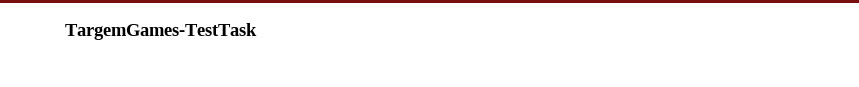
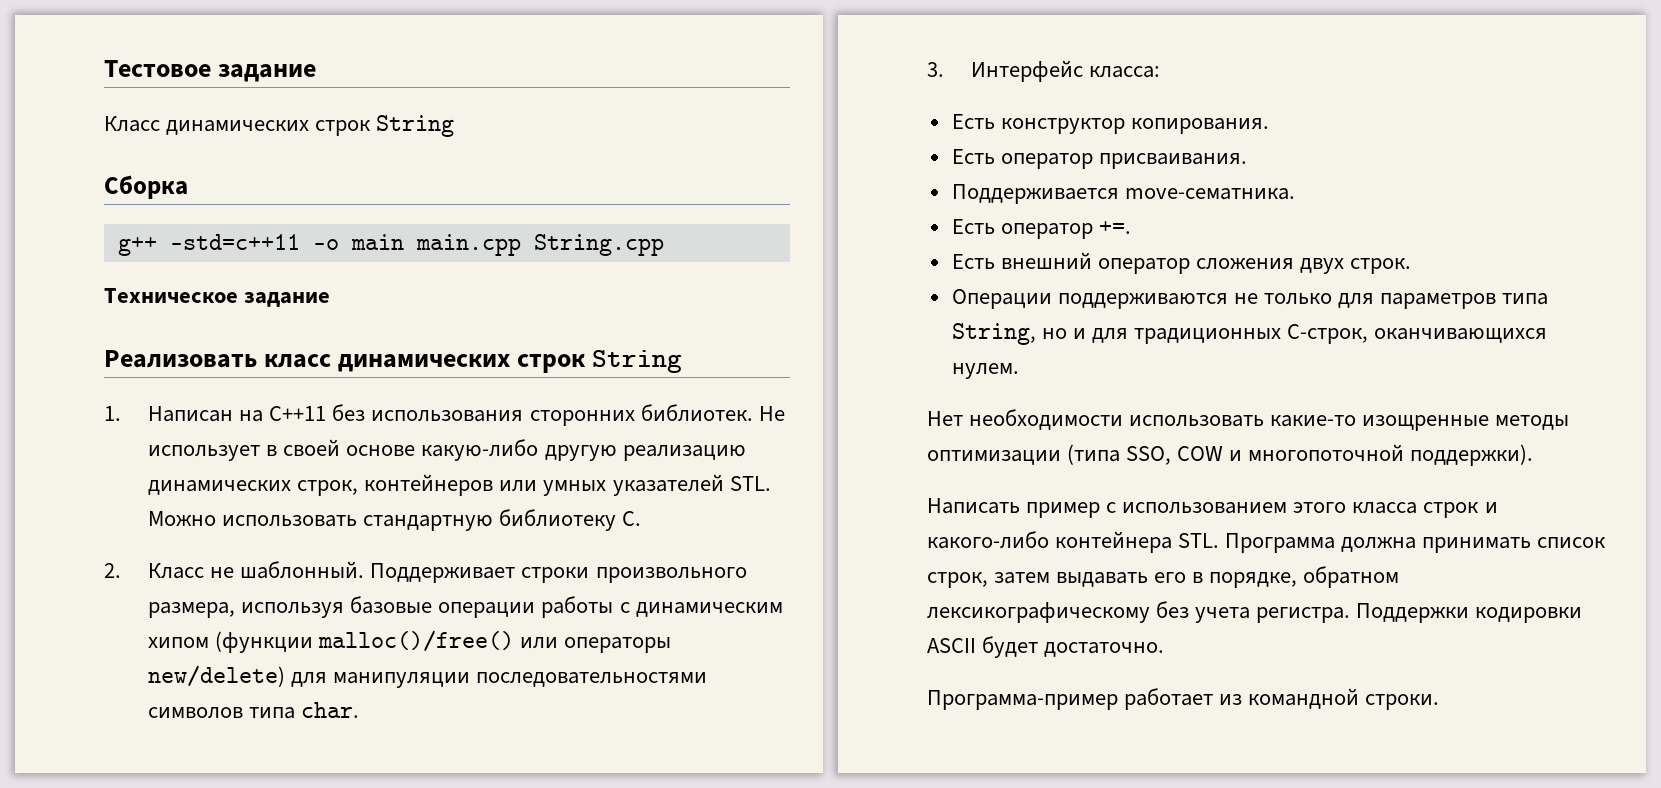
- TargemGames-TestTask
+ Тестовое задание
+ Класс динамических строк String
+ Сборка
+ g++ -std=c++11 -o main main.cpp String.cpp
+ Техническое задание
+ Реализовать класс динамических строк String
+ 1. Написан на C++11 без использования сторонних библиотек. Не использует в своей основе какую-либо другую реализацию динамических строк, контейнеров или умных указателей STL. Можно использовать стандартную библиотеку C.
+ 2. Класс не шаблонный. Поддерживает строки произвольного размера, используя базовые операции работы с динамическим хипом (функции malloc()/free() или операторы new/delete) для манипуляции последовательностями символов типа char.
+ 3. Интерфейс класса:
+ Есть конструктор копирования.
+ Есть оператор присваивания.
+ Поддерживается move-сематника.
+ Есть оператор +=.
+ Есть внешний оператор сложения двух строк.
+ Операции поддерживаются не только для параметров типа String, но и для традиционных С-строк, оканчивающихся нулем.
+ Нет необходимости использовать какие-то изощренные методы оптимизации (типа SSO, COW и многопоточной поддержки).
+ Написать пример с использованием этого класса строк и какого-либо контейнера STL. Программа должна принимать список строк, затем выдавать его в порядке, обратном лексикографическому без учета регистра. Поддержки кодировки ASCII будет достаточно.
+ Программа-пример работает из командной строки.

